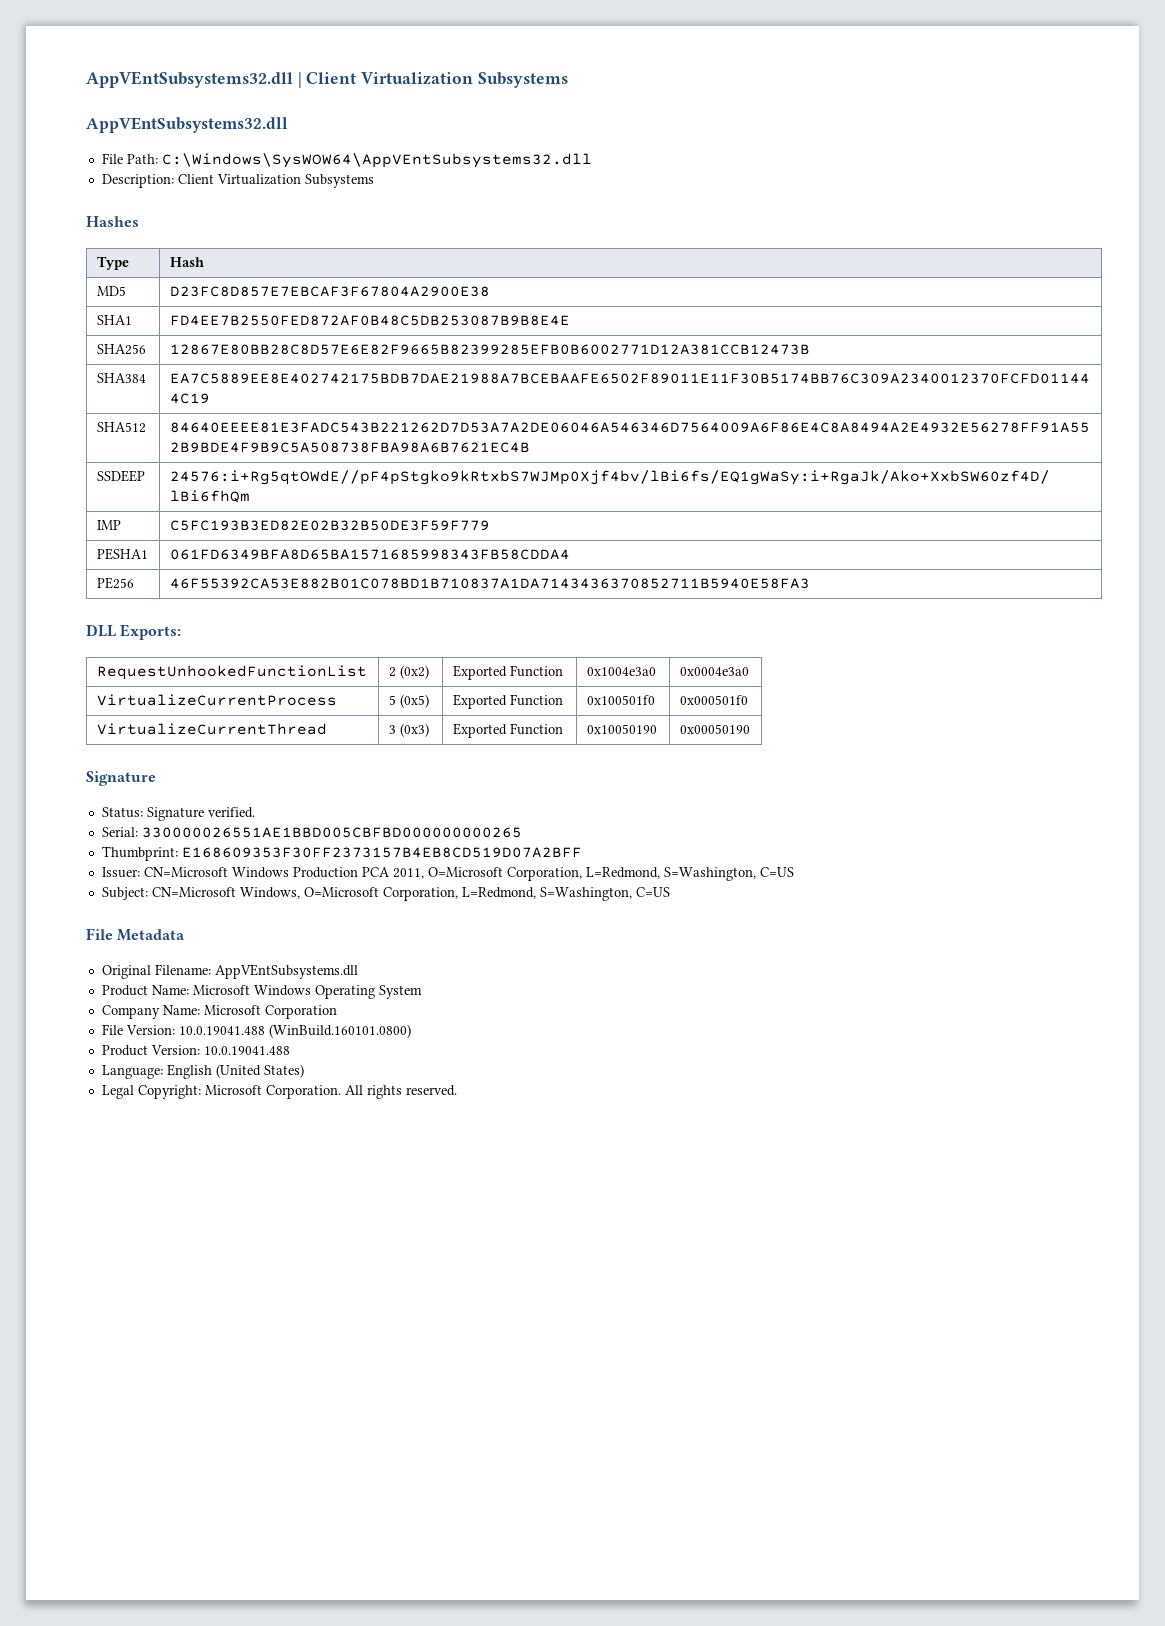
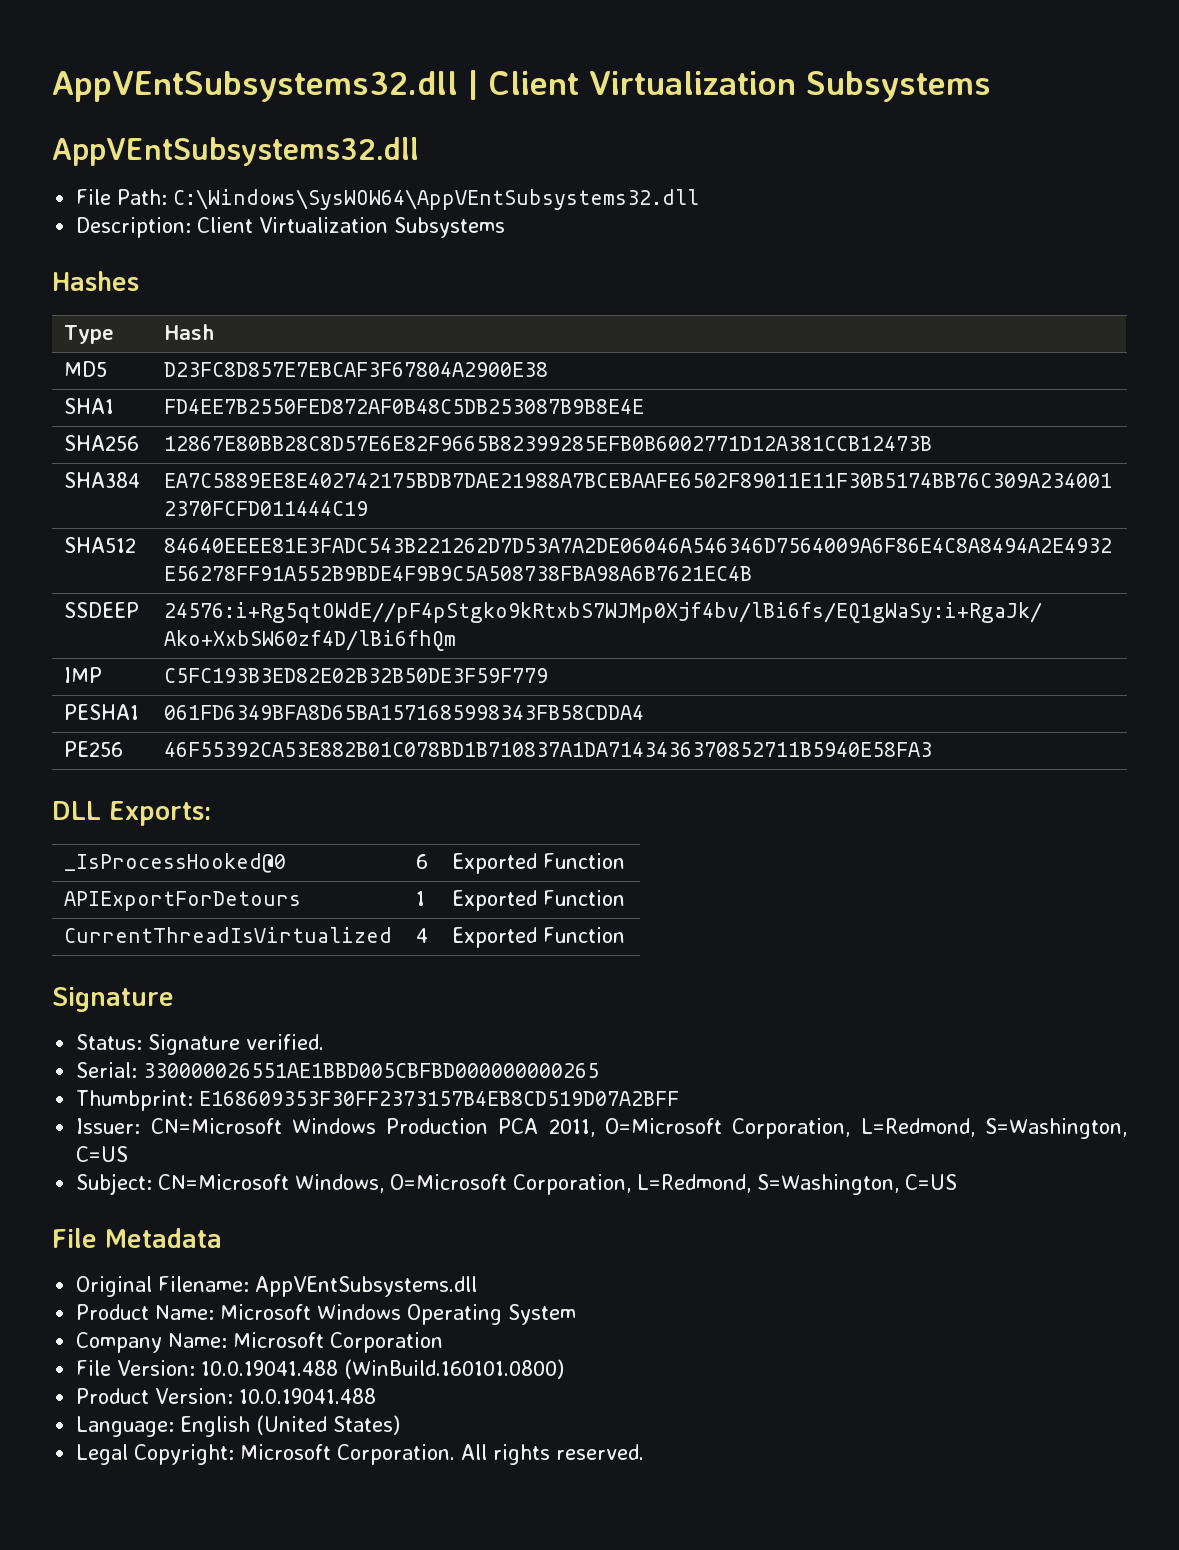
- RequestUnhookedFunctionList | 2 (0x2) | Exported Function | 0x1004e3a0 | 0x0004e3a0
- VirtualizeCurrentProcess | 5 (0x5) | Exported Function | 0x100501f0 | 0x000501f0
- VirtualizeCurrentThread | 3 (0x3) | Exported Function | 0x10050190 | 0x00050190
+ _IsProcessHooked@0 | 6 | Exported Function
+ APIExportForDetours | 1 | Exported Function
+ CurrentThreadIsVirtualized | 4 | Exported Function

